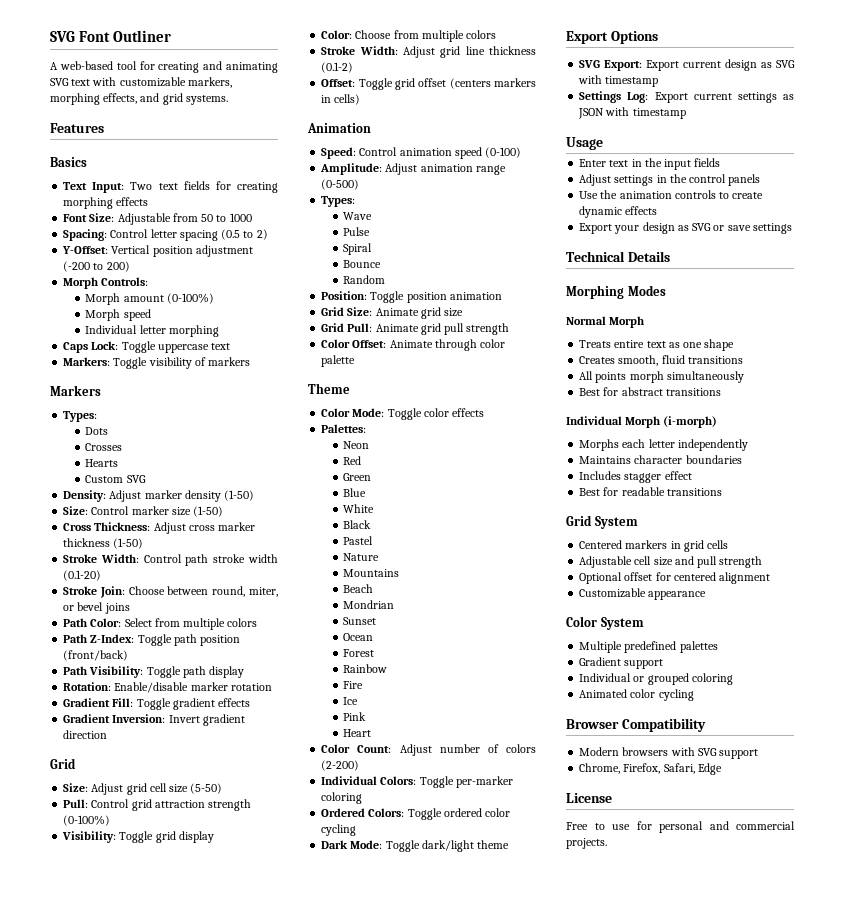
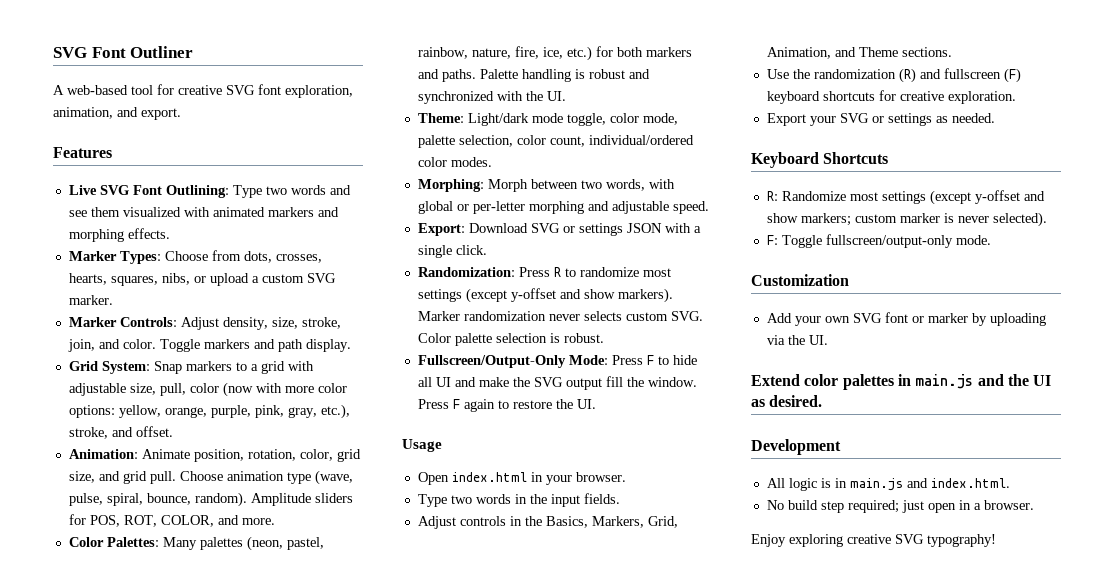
- A web-based tool for creating and animating SVG text with customizable markers, morphing effects, and grid systems.
+ A web-based tool for creative SVG font exploration, animation, and export.
  Features
- Basics
- Text Input: Two text fields for creating morphing effects
- Font Size: Adjustable from 50 to 1000
- Spacing: Control letter spacing (0.5 to 2)
- Y-Offset: Vertical position adjustment (-200 to 200)
- Morph Controls:
- Morph amount (0-100%)
- Morph speed
- Individual letter morphing
- Caps Lock: Toggle uppercase text
- Markers: Toggle visibility of markers
- Markers
- Types:
- Dots
- Crosses
- Hearts
- Custom SVG
- Density: Adjust marker density (1-50)
- Size: Control marker size (1-50)
- Cross Thickness: Adjust cross marker thickness (1-50)
- Stroke Width: Control path stroke width (0.1-20)
- Stroke Join: Choose between round, miter, or bevel joins
- Path Color: Select from multiple colors
- Path Z-Index: Toggle path position (front/back)
- Path Visibility: Toggle path display
- Rotation: Enable/disable marker rotation
- Gradient Fill: Toggle gradient effects
- Gradient Inversion: Invert gradient direction
- Grid
- Size: Adjust grid cell size (5-50)
- Pull: Control grid attraction strength (0-100%)
- Visibility: Toggle grid display
- Color: Choose from multiple colors
- Stroke Width: Adjust grid line thickness (0.1-2)
- Offset: Toggle grid offset (centers markers in cells)
- Animation
- Speed: Control animation speed (0-100)
- Amplitude: Adjust animation range (0-500)
- Types:
- Wave
- Pulse
- Spiral
- Bounce
- Random
- Position: Toggle position animation
- Grid Size: Animate grid size
- Grid Pull: Animate grid pull strength
- Color Offset: Animate through color palette
- Theme
- Color Mode: Toggle color effects
- Palettes:
- Neon
- Red
- Green
- Blue
- White
- Black
- Pastel
- Nature
- Mountains
- Beach
- Mondrian
- Sunset
- Ocean
- Forest
- Rainbow
- Fire
- Ice
- Pink
- Heart
- Color Count: Adjust number of colors (2-200)
- Individual Colors: Toggle per-marker coloring
- Ordered Colors: Toggle ordered color cycling
- Dark Mode: Toggle dark/light theme
- Export Options
- SVG Export: Export current design as SVG with timestamp
- Settings Log: Export current settings as JSON with timestamp
+ Live SVG Font Outlining: Type two words and see them visualized with animated markers and morphing effects.
+ Marker Types: Choose from dots, crosses, hearts, squares, nibs, or upload a custom SVG marker.
+ Marker Controls: Adjust density, size, stroke, join, and color. Toggle markers and path display.
+ Grid System: Snap markers to a grid with adjustable size, pull, color (now with more color options: yellow, orange, purple, pink, gray, etc.), stroke, and offset.
+ Animation: Animate position, rotation, color, grid size, and grid pull. Choose animation type (wave, pulse, spiral, bounce, random). Amplitude sliders for POS, ROT, COLOR, and more.
+ Color Palettes: Many palettes (neon, pastel, rainbow, nature, fire, ice, etc.) for both markers and paths. Palette handling is robust and synchronized with the UI.
+ Theme: Light/dark mode toggle, color mode, palette selection, color count, individual/ordered color modes.
+ Morphing: Morph between two words, with global or per-letter morphing and adjustable speed.
+ Export: Download SVG or settings JSON with a single click.
+ Randomization: Press R to randomize most settings (except y-offset and show markers). Marker randomization never selects custom SVG. Color palette selection is robust.
+ Fullscreen/Output-Only Mode: Press F to hide all UI and make the SVG output fill the window. Press F again to restore the UI.
  Usage
- Enter text in the input fields
- Adjust settings in the control panels
- Use the animation controls to create dynamic effects
+ Open index.html in your browser.
+ Type two words in the input fields.
+ Adjust controls in the Basics, Markers, Grid, Animation, and Theme sections.
+ Use the randomization (R) and fullscreen (F) keyboard shortcuts for creative exploration.
- Export your design as SVG or save settings
- Technical Details
- Morphing Modes
- Normal Morph
- Treats entire text as one shape
- Creates smooth, fluid transitions
- All points morph simultaneously
- Best for abstract transitions
- Individual Morph (i-morph)
- Morphs each letter independently
- Maintains character boundaries
- Includes stagger effect
- Best for readable transitions
- Grid System
- Centered markers in grid cells
- Adjustable cell size and pull strength
- Optional offset for centered alignment
- Customizable appearance
- Color System
- Multiple predefined palettes
- Gradient support
- Individual or grouped coloring
- Animated color cycling
- Browser Compatibility
- Modern browsers with SVG support
- Chrome, Firefox, Safari, Edge
- License
- Free to use for personal and commercial projects.
+ Export your SVG or settings as needed.
+ Keyboard Shortcuts
+ R: Randomize most settings (except y-offset and show markers; custom marker is never selected).
+ F: Toggle fullscreen/output-only mode.
+ Customization
+ Add your own SVG font or marker by uploading via the UI.
+ Extend color palettes in main.js and the UI as desired.
+ Development
+ All logic is in main.js and index.html.
+ No build step required; just open in a browser.
+ Enjoy exploring creative SVG typography!

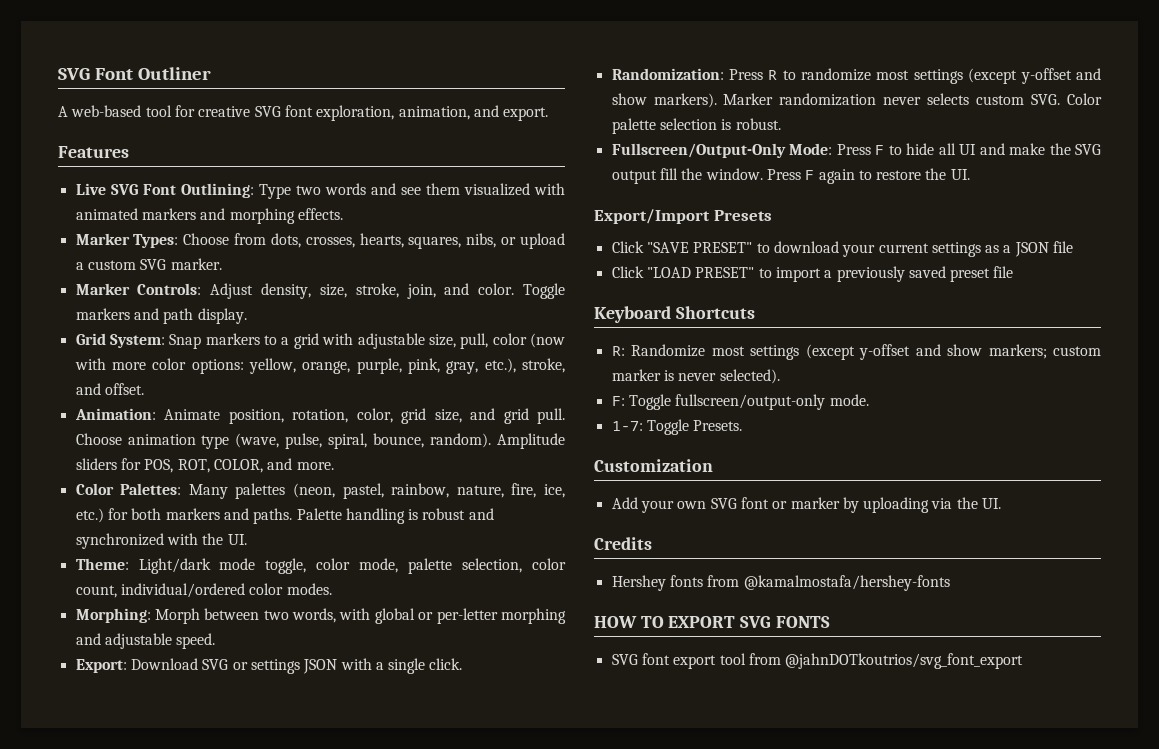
- Usage
- Open index.html in your browser.
- Type two words in the input fields.
- Adjust controls in the Basics, Markers, Grid, Animation, and Theme sections.
- Use the randomization (R) and fullscreen (F) keyboard shortcuts for creative exploration.
- Export your SVG or settings as needed.
+ Export/Import Presets
+ Click "SAVE PRESET" to download your current settings as a JSON file
+ Click "LOAD PRESET" to import a previously saved preset file
+ 1-7: Toggle Presets.
- Extend color palettes in main.js and the UI as desired.
- Development
- All logic is in main.js and index.html.
- No build step required; just open in a browser.
- Enjoy exploring creative SVG typography!
+ Credits
+ Hershey fonts from @kamalmostafa/hershey-fonts
+ HOW TO EXPORT SVG FONTS
+ SVG font export tool from @jahnDOTkoutrios/svg_font_export

